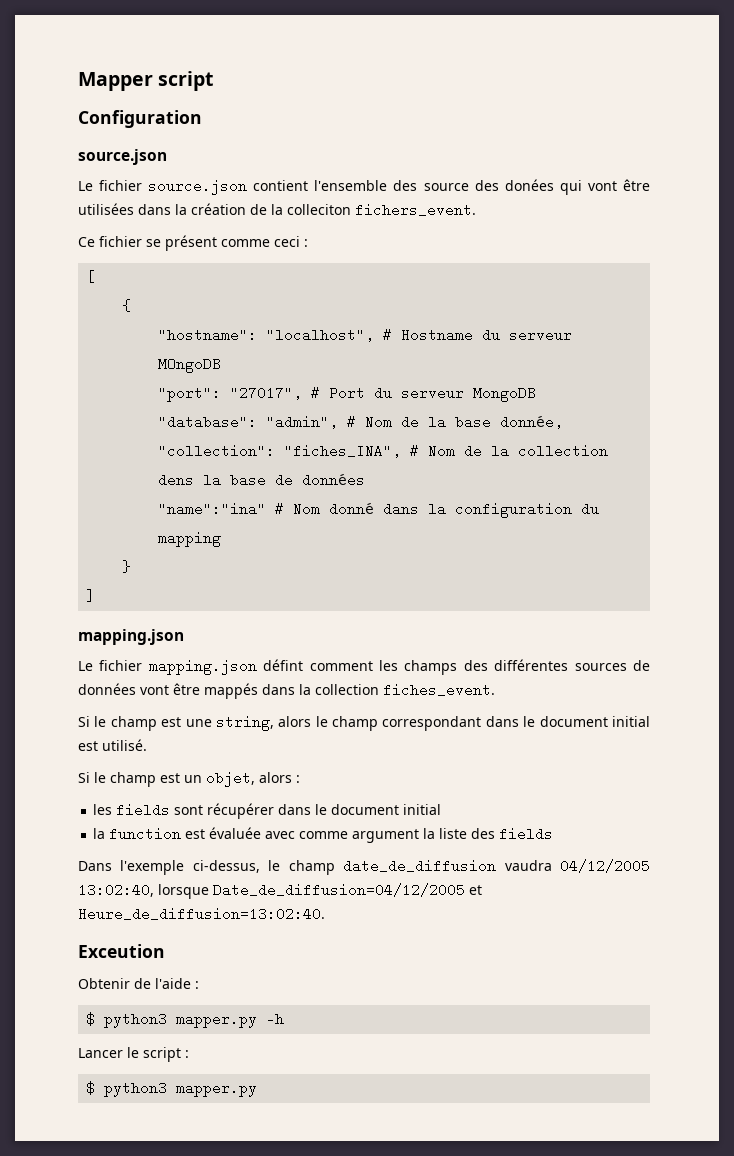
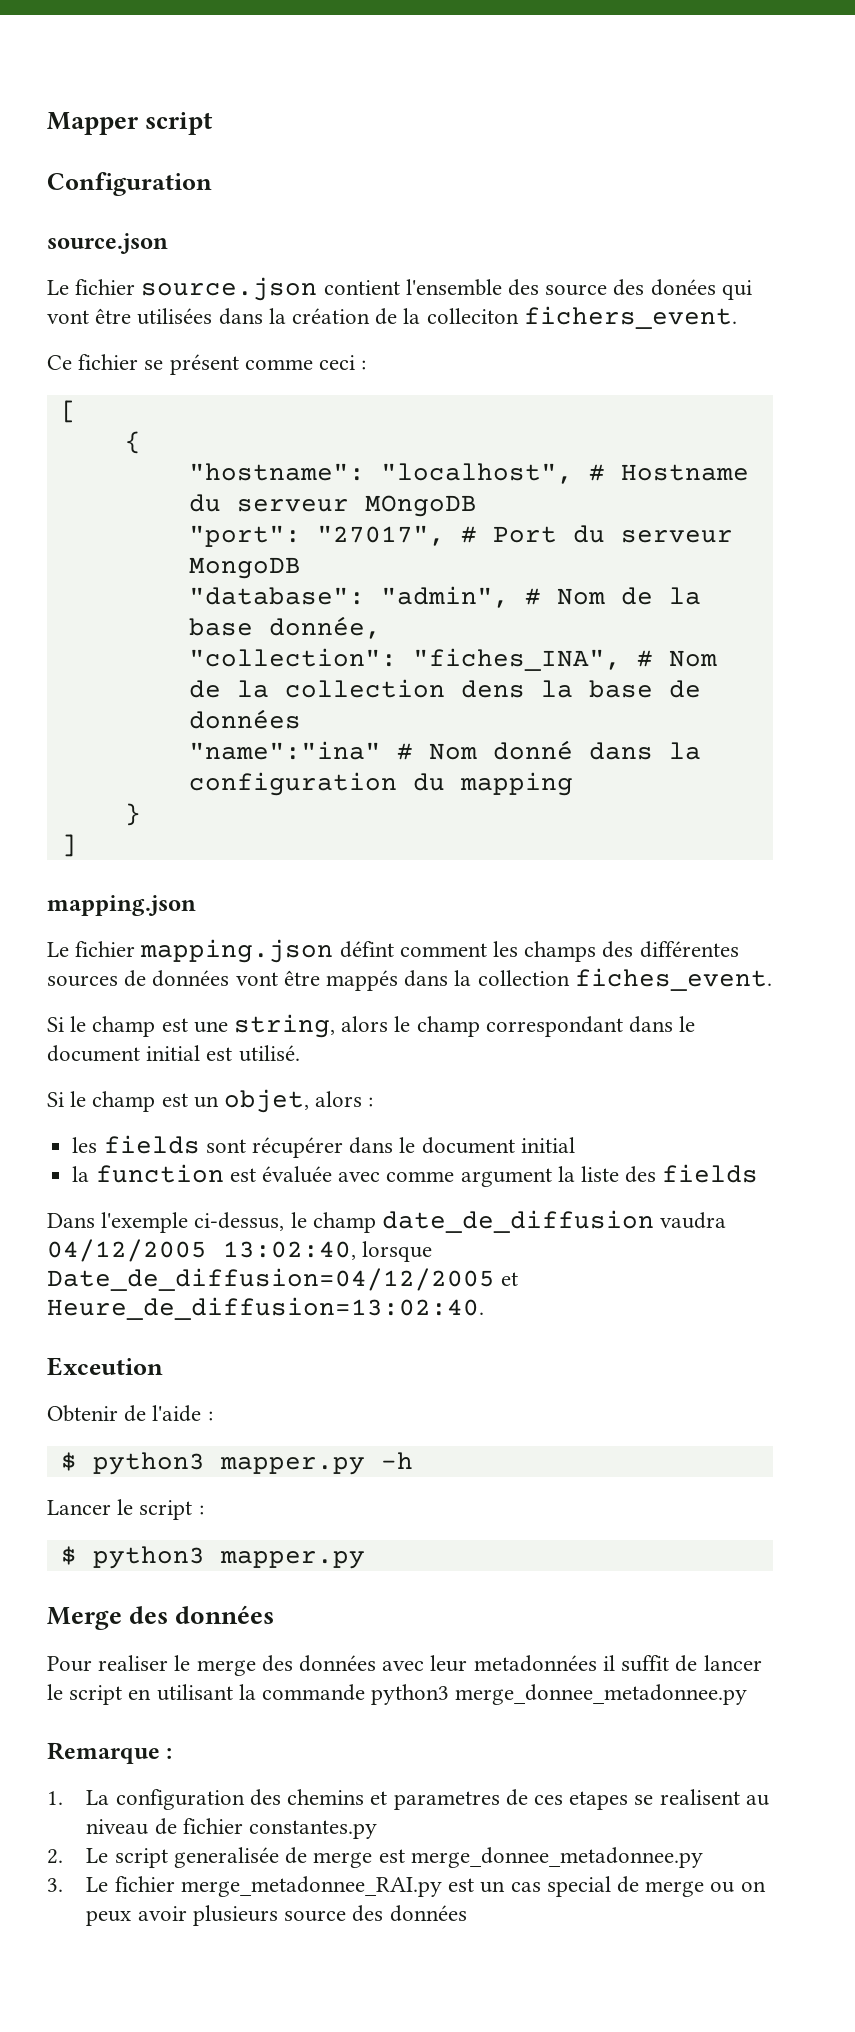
+ Merge des données
+ Pour realiser le merge des données avec leur metadonnées il suffit de lancer le script en utilisant la commande python3 merge_donnee_metadonnee.py
+ Remarque :
+ 1. La configuration des chemins et parametres de ces etapes se realisent au niveau de fichier constantes.py
+ 2. Le script generalisée de merge est merge_donnee_metadonnee.py
+ 3. Le fichier merge_metadonnee_RAI.py est un cas special de merge ou on peux avoir plusieurs source des données

